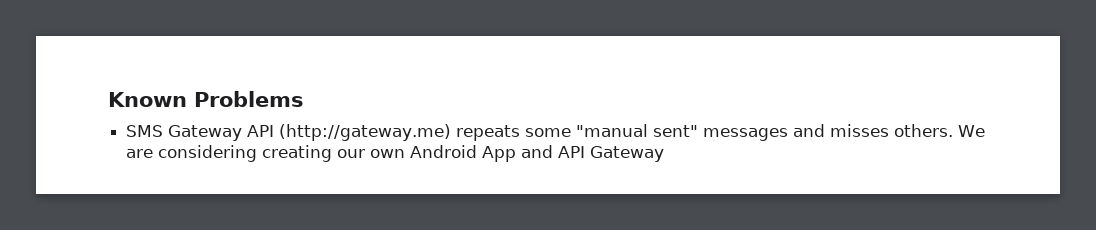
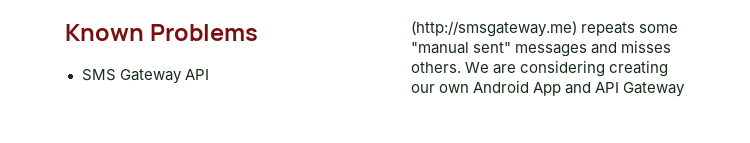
- SMS Gateway API (http://gateway.me) repeats some "manual sent" messages and misses others.
+ SMS Gateway API (http://smsgateway.me) repeats some "manual sent" messages and misses others.

